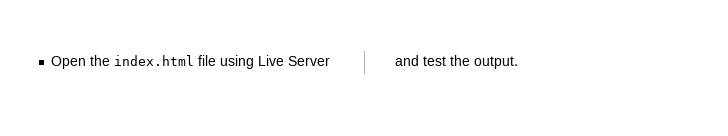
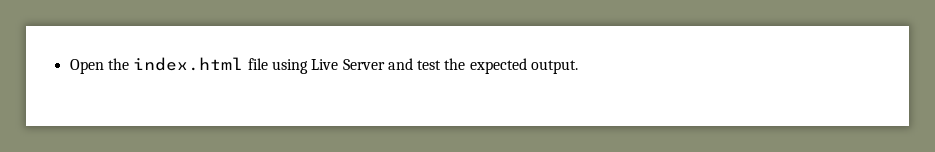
- Open the index.html file using Live Server and test the output.
+ Open the index.html file using Live Server and test the expected output.

